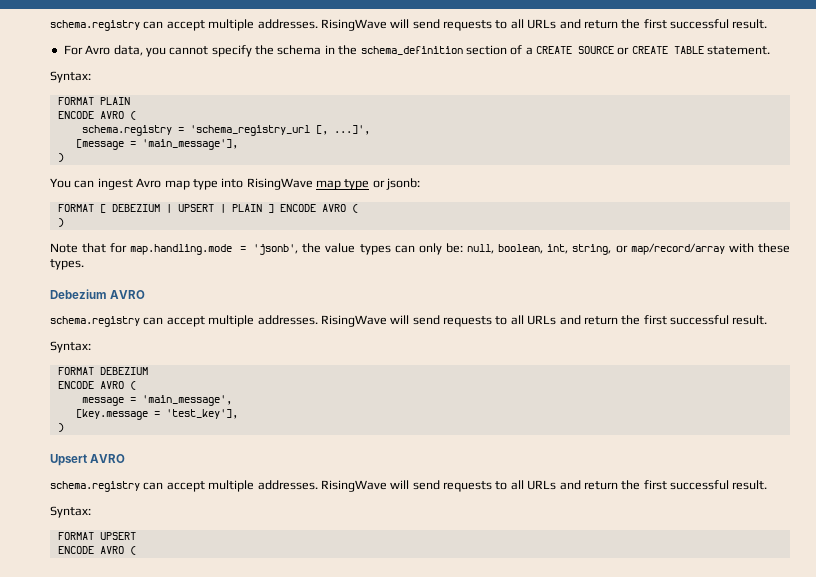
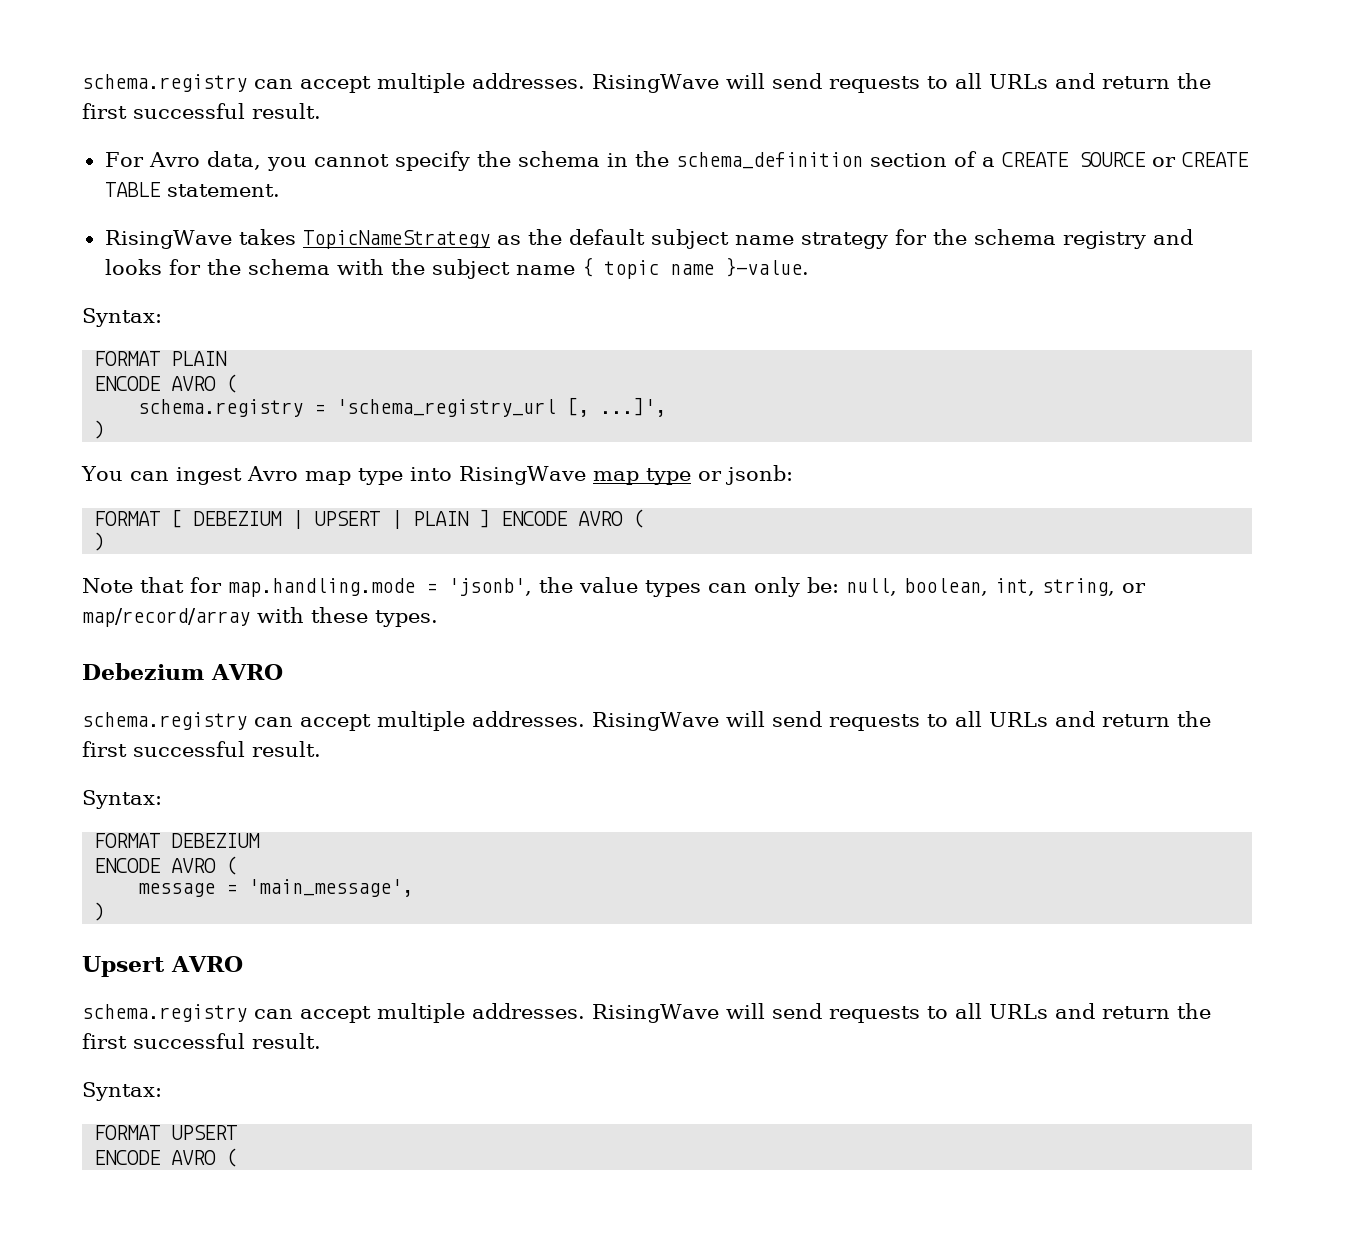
+ RisingWave takes TopicNameStrategy as the default subject name strategy for the schema registry and looks for the schema with the subject name { topic name }-value.
- [message = 'main_message'],
- [key.message = 'test_key'],

